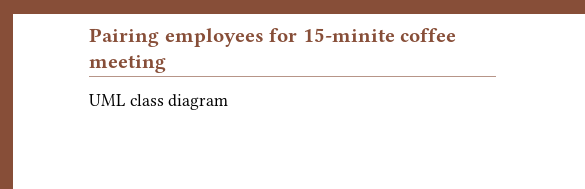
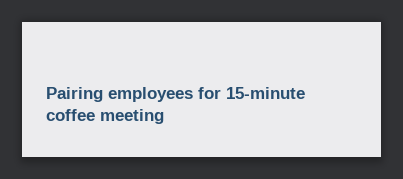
- Pairing employees for 15-minite coffee meeting
+ Pairing employees for 15-minute coffee meeting
- UML class diagram

